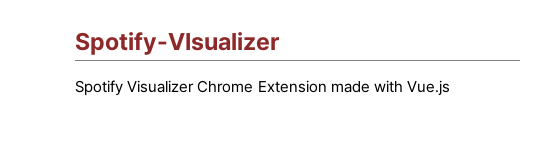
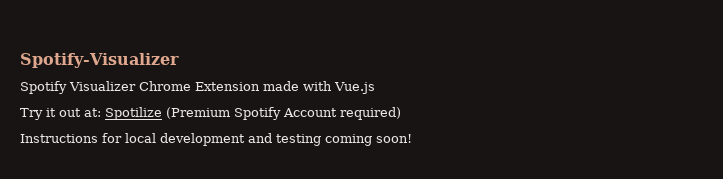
- Spotify-VIsualizer
+ Spotify-Visualizer
+ Try it out at: Spotilize (Premium Spotify Account required)
+ Instructions for local development and testing coming soon!

